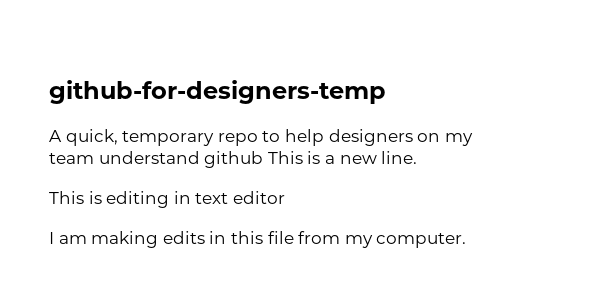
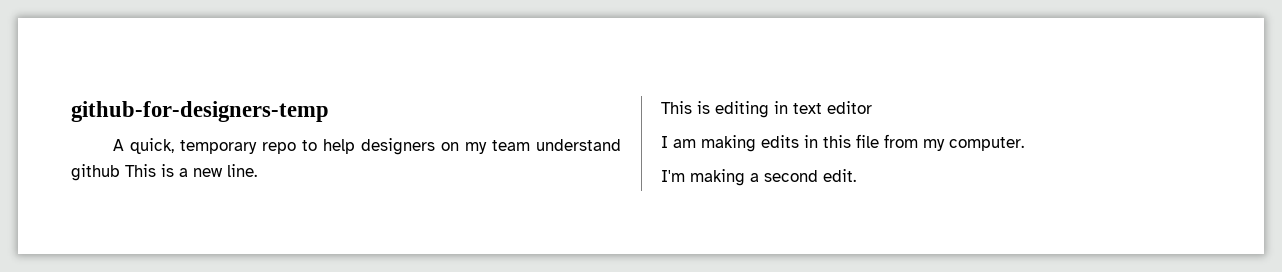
+ I'm making a second edit.

